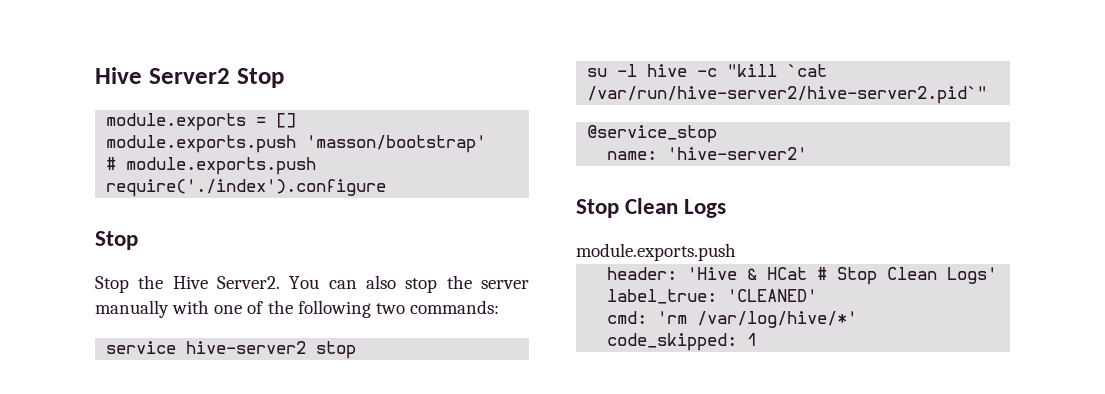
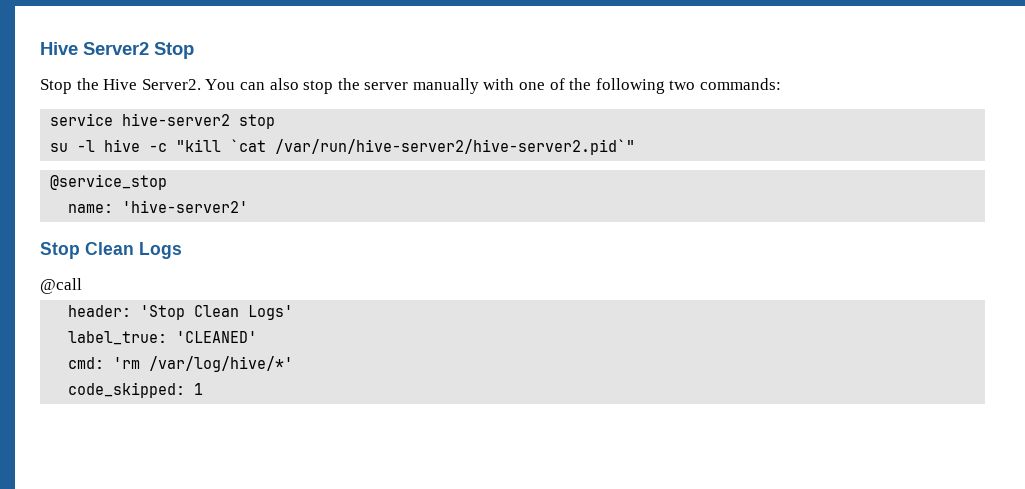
- module.exports = []
- module.exports.push 'masson/bootstrap'
- # module.exports.push require('./index').configure
- Stop
  Stop Clean Logs
- module.exports.push
+ @call
- header: 'Hive & HCat # Stop Clean Logs'
+ header: 'Stop Clean Logs'

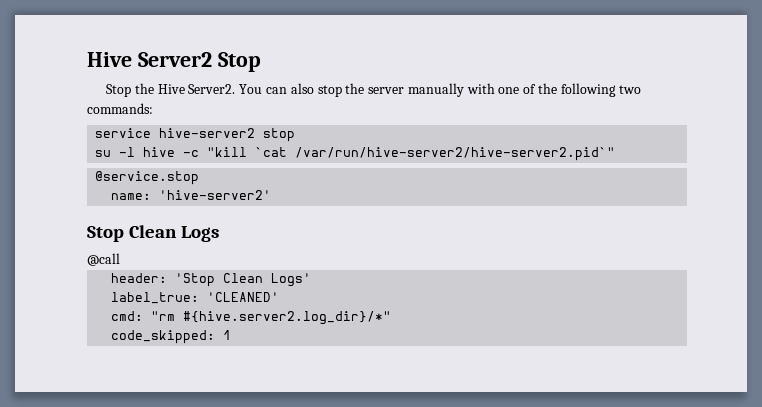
- @service_stop
+ @service.stop
- cmd: 'rm /var/log/hive/*'
+ cmd: "rm #{hive.server2.log_dir}/*"

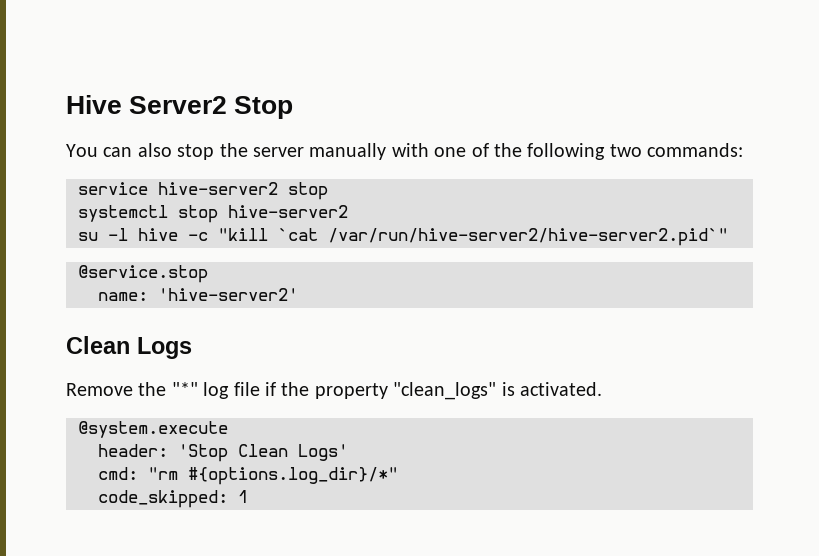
- Stop the Hive Server2.
+ systemctl stop hive-server2
- Stop Clean Logs
+ Clean Logs
- @call
+ Remove the "*" log file if the property "clean_logs" is activated.
+ @system.execute
- label_true: 'CLEANED'
- cmd: "rm #{hive.server2.log_dir}/*"
+ cmd: "rm #{options.log_dir}/*"

